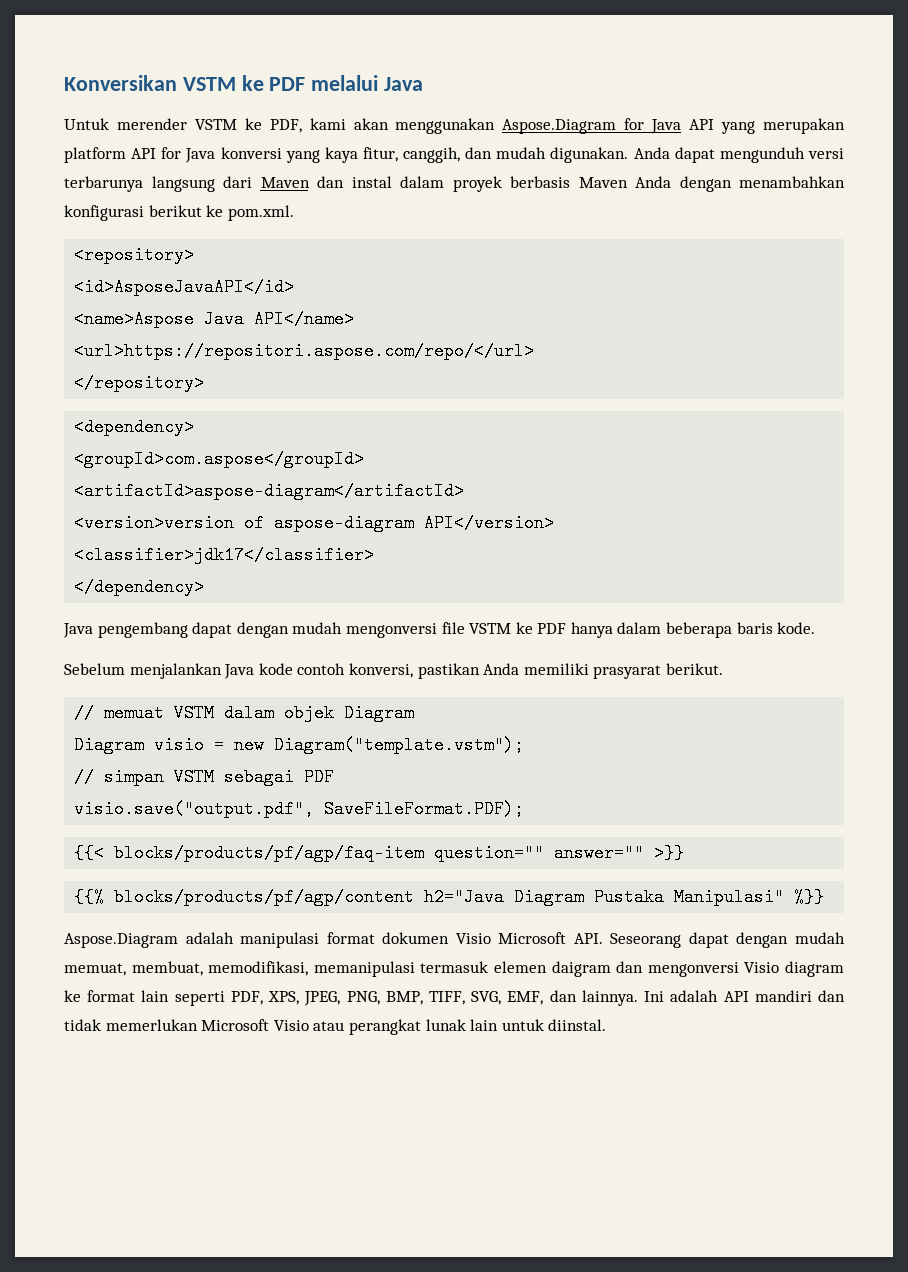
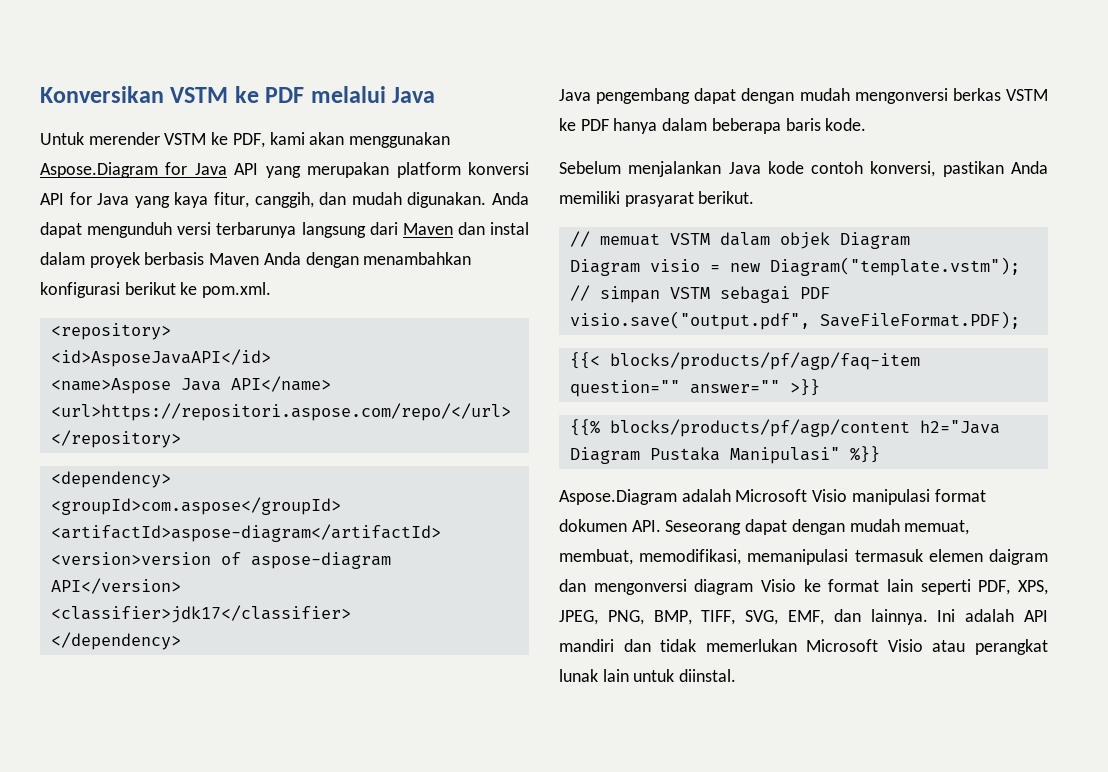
- Untuk merender VSTM ke PDF, kami akan menggunakan Aspose.Diagram for Java API yang merupakan platform API for Java konversi yang kaya fitur, canggih, dan mudah digunakan.
+ Untuk merender VSTM ke PDF, kami akan menggunakan Aspose.Diagram for Java API yang merupakan platform konversi API for Java yang kaya fitur, canggih, dan mudah digunakan.
- Java pengembang dapat dengan mudah mengonversi file VSTM ke PDF hanya dalam beberapa baris kode.
+ Java pengembang dapat dengan mudah mengonversi berkas VSTM ke PDF hanya dalam beberapa baris kode.
- Aspose.Diagram adalah manipulasi format dokumen Visio Microsoft API. Seseorang dapat dengan mudah memuat, membuat, memodifikasi, memanipulasi termasuk elemen daigram dan mengonversi Visio diagram ke format lain seperti PDF, XPS, JPEG, PNG, BMP, TIFF, SVG, EMF, dan lainnya.
+ Aspose.Diagram adalah Microsoft Visio manipulasi format dokumen API. Seseorang dapat dengan mudah memuat, membuat, memodifikasi, memanipulasi termasuk elemen daigram dan mengonversi diagram Visio ke format lain seperti PDF, XPS, JPEG, PNG, BMP, TIFF, SVG, EMF, dan lainnya.

